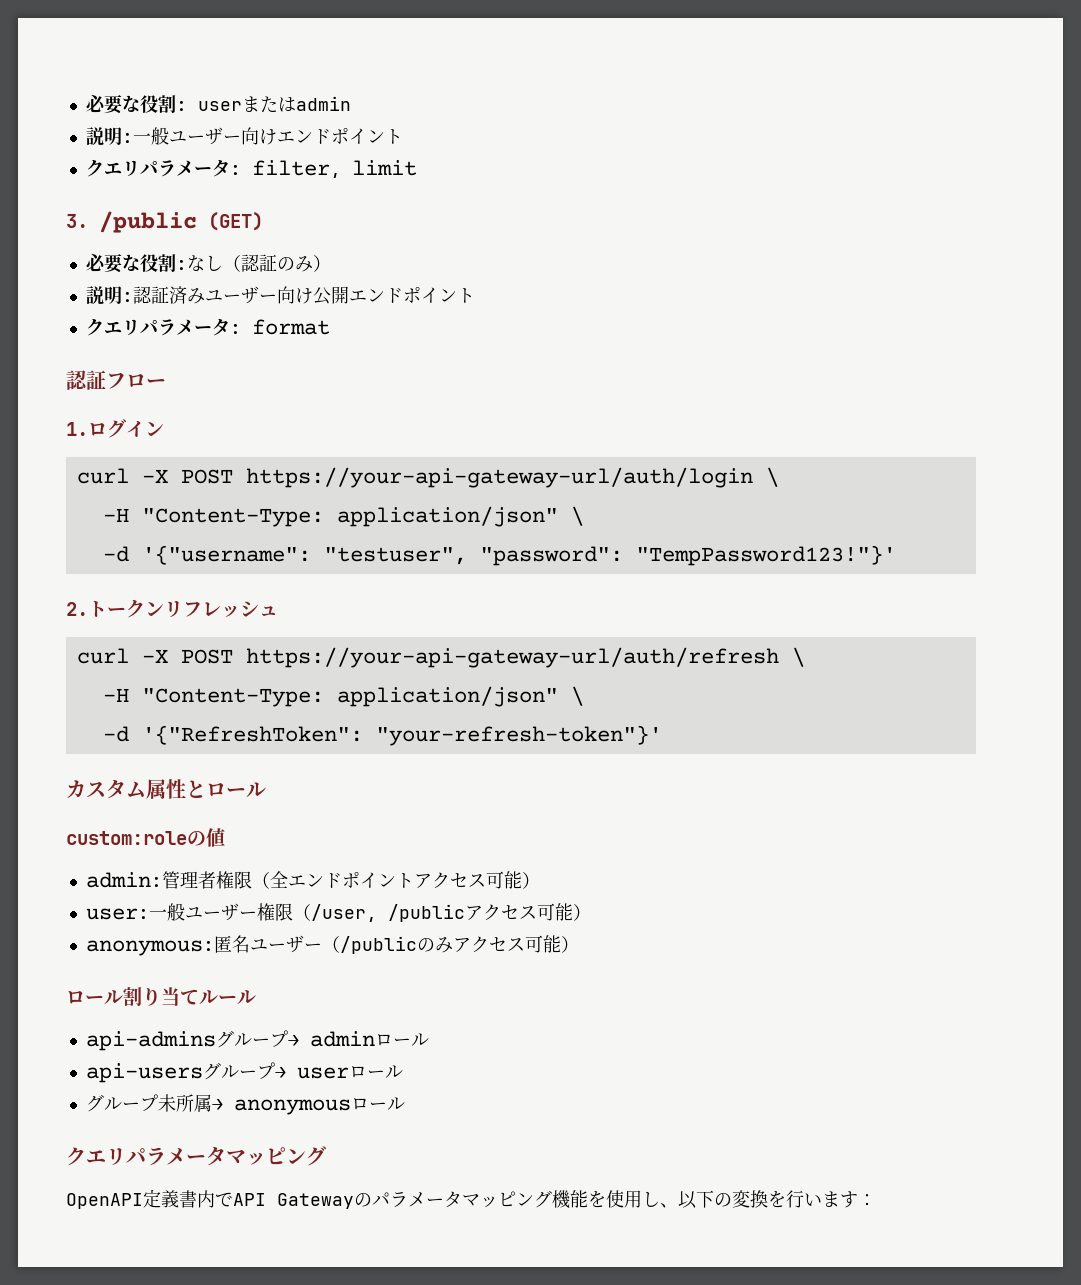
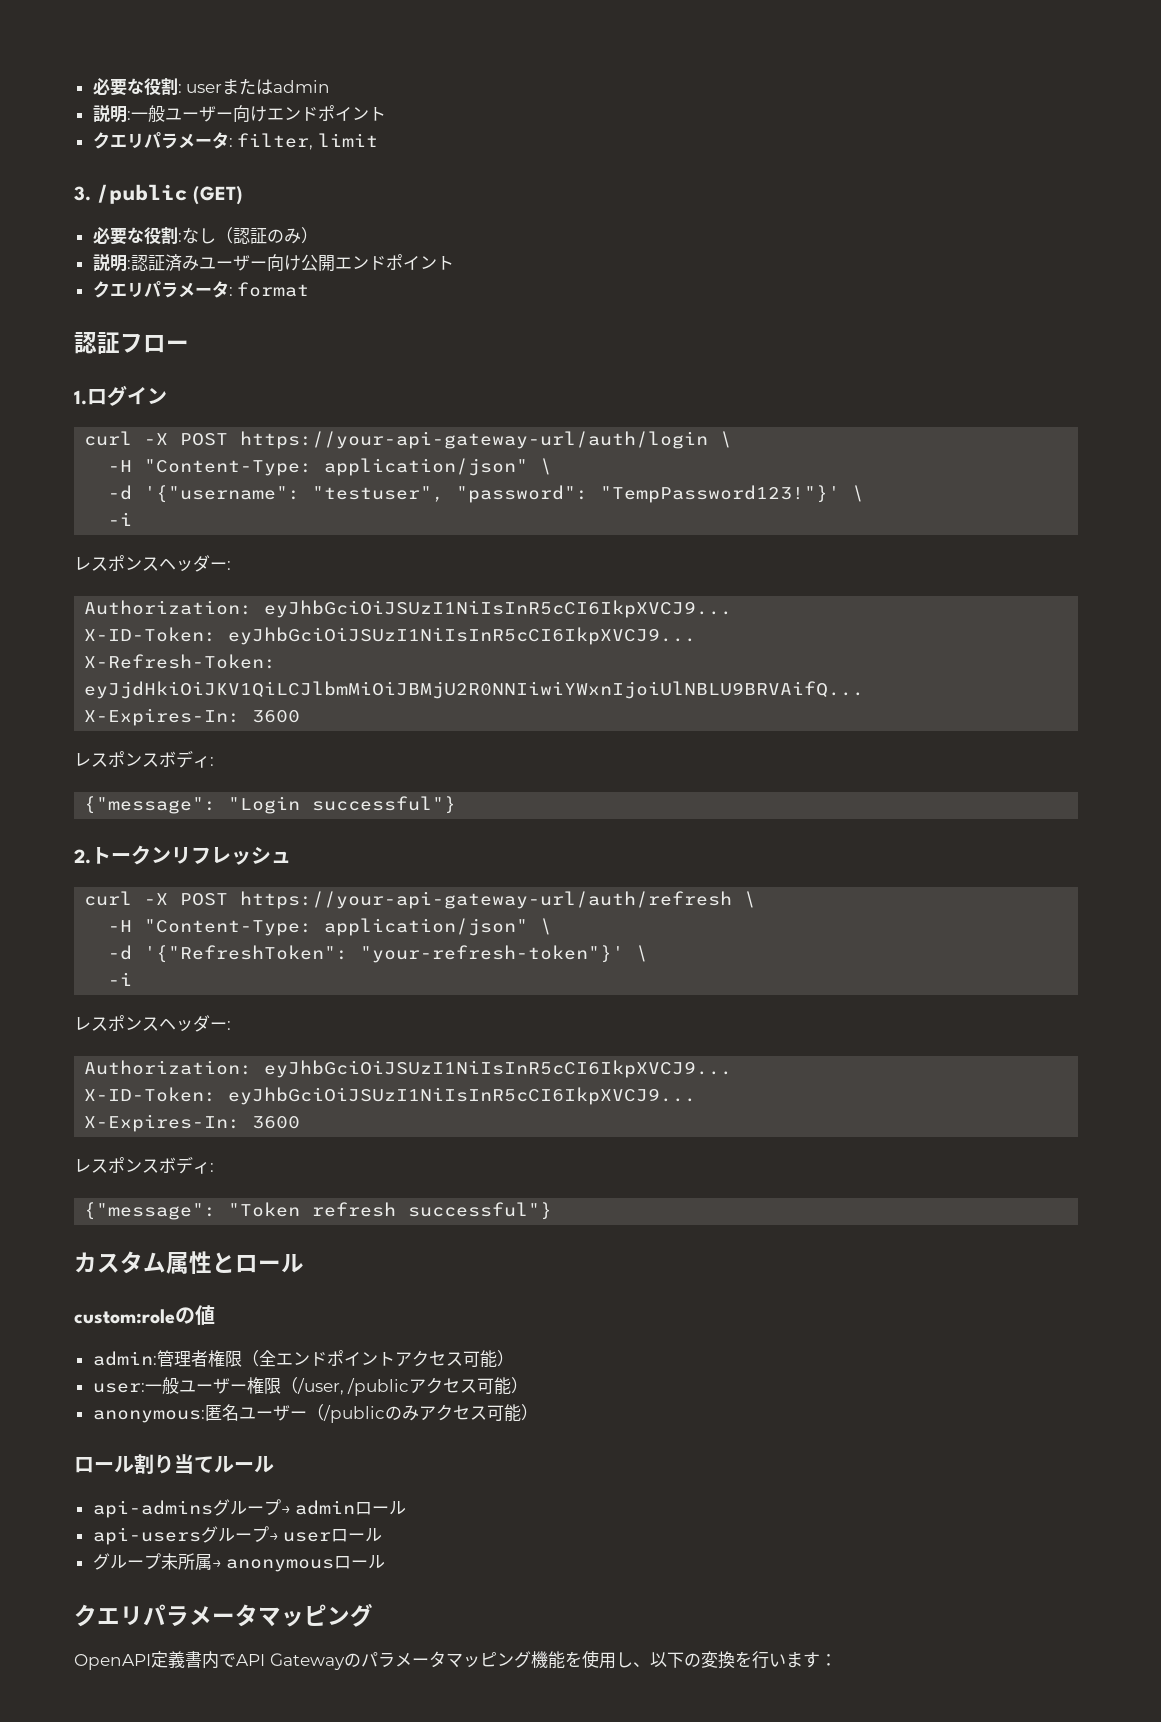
- -d '{"username": "testuser", "password": "TempPassword123!"}'
+ -d '{"username": "testuser", "password": "TempPassword123!"}' \
+ -i
+ レスポンスヘッダー:
+ Authorization: eyJhbGciOiJSUzI1NiIsInR5cCI6IkpXVCJ9...
+ X-ID-Token: eyJhbGciOiJSUzI1NiIsInR5cCI6IkpXVCJ9...
+ X-Refresh-Token: eyJjdHkiOiJKV1QiLCJlbmMiOiJBMjU2R0NNIiwiYWxnIjoiUlNBLU9BRVAifQ...
+ X-Expires-In: 3600
+ レスポンスボディ:
+ {"message": "Login successful"}
- -d '{"RefreshToken": "your-refresh-token"}'
+ -d '{"RefreshToken": "your-refresh-token"}' \
+ -i
+ レスポンスヘッダー:
+ Authorization: eyJhbGciOiJSUzI1NiIsInR5cCI6IkpXVCJ9...
+ X-ID-Token: eyJhbGciOiJSUzI1NiIsInR5cCI6IkpXVCJ9...
+ X-Expires-In: 3600
+ レスポンスボディ:
+ {"message": "Token refresh successful"}

